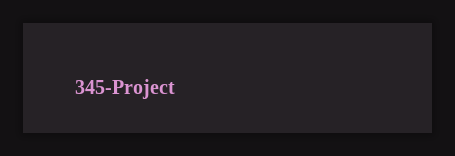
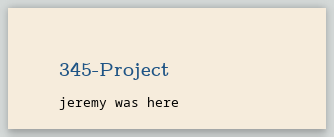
+ jeremy was here

